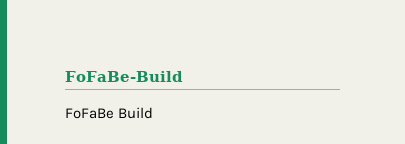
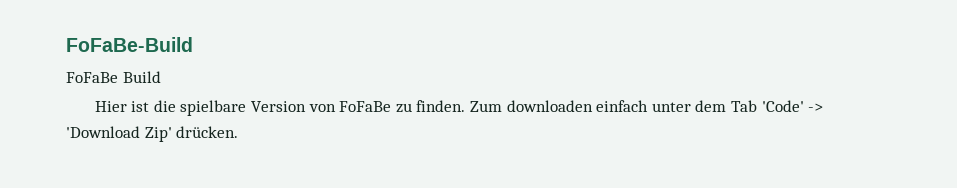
+ Hier ist die spielbare Version von FoFaBe zu finden. Zum downloaden einfach unter dem Tab 'Code' -> 'Download Zip' drücken.

